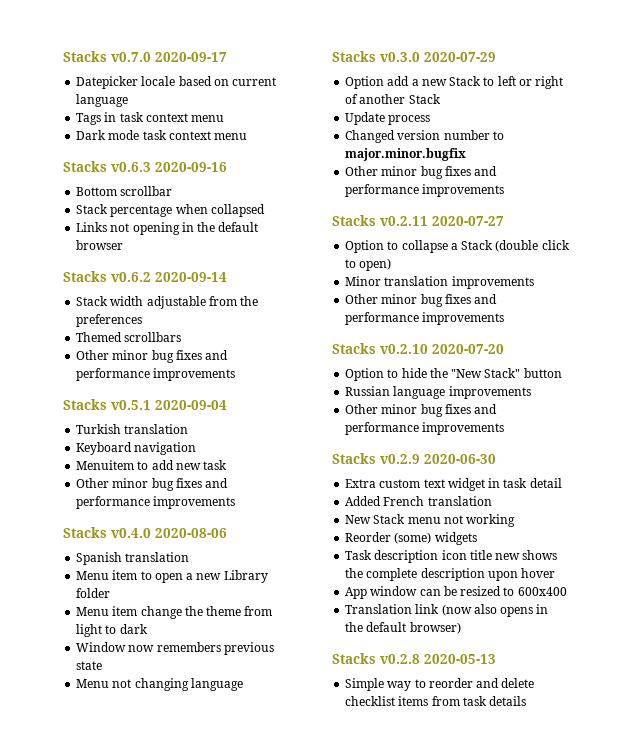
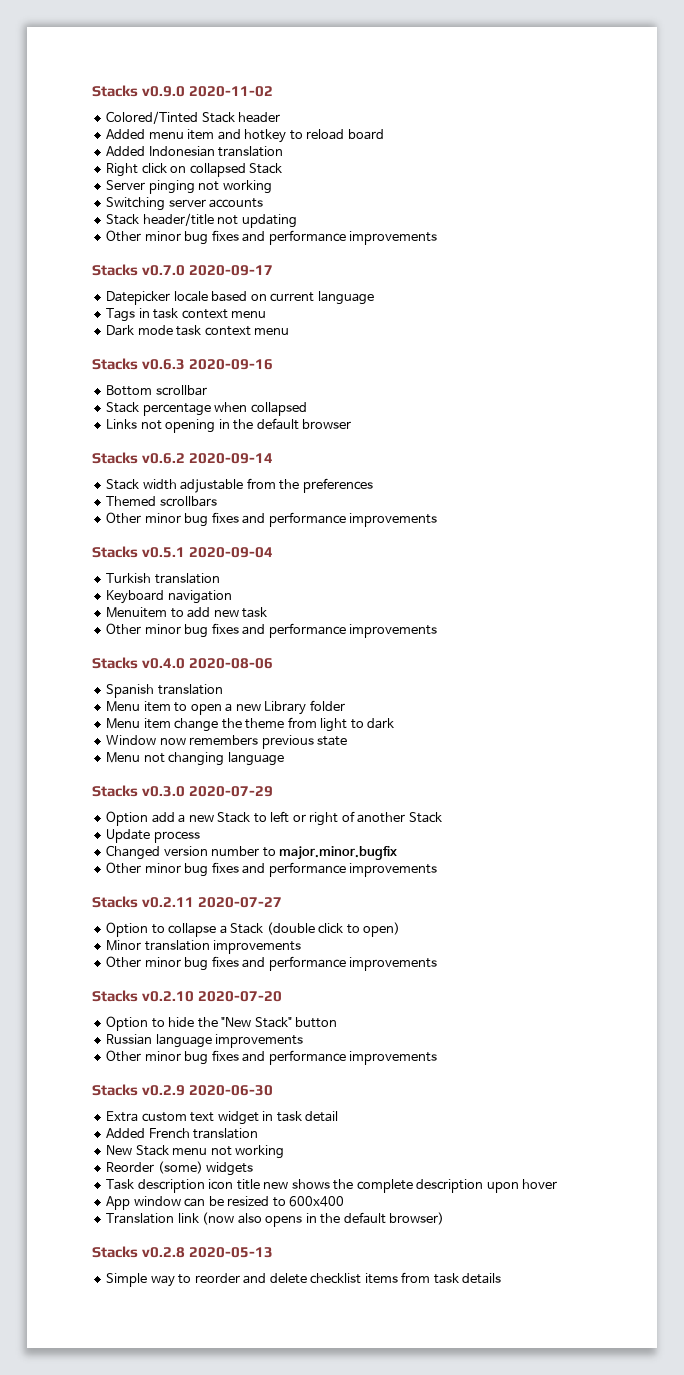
+ Stacks v0.9.0 2020-11-02
+ Colored/Tinted Stack header
+ Added menu item and hotkey to reload board
+ Added Indonesian translation
+ Right click on collapsed Stack
+ Server pinging not working
+ Switching server accounts
+ Stack header/title not updating
+ Other minor bug fixes and performance improvements

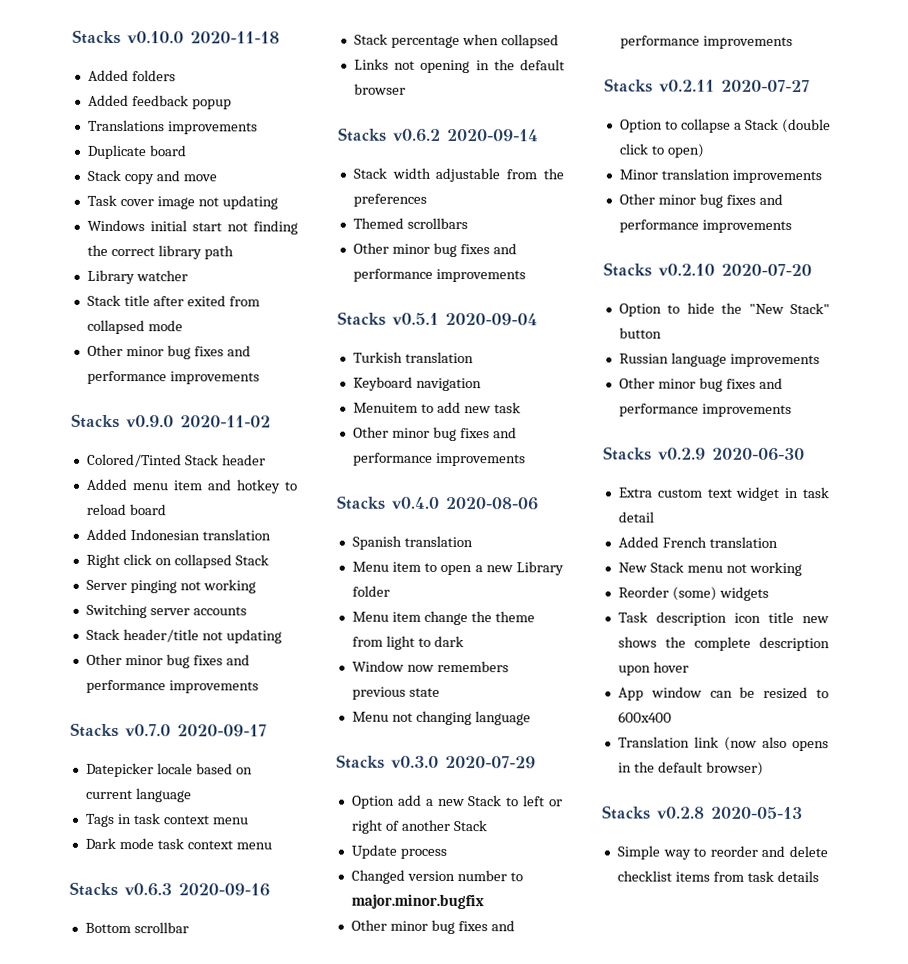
+ Stacks v0.10.0 2020-11-18
+ Added folders
+ Added feedback popup
+ Translations improvements
+ Duplicate board
+ Stack copy and move
+ Task cover image not updating
+ Windows initial start not finding the correct library path
+ Library watcher
+ Stack title after exited from collapsed mode
+ Other minor bug fixes and performance improvements

